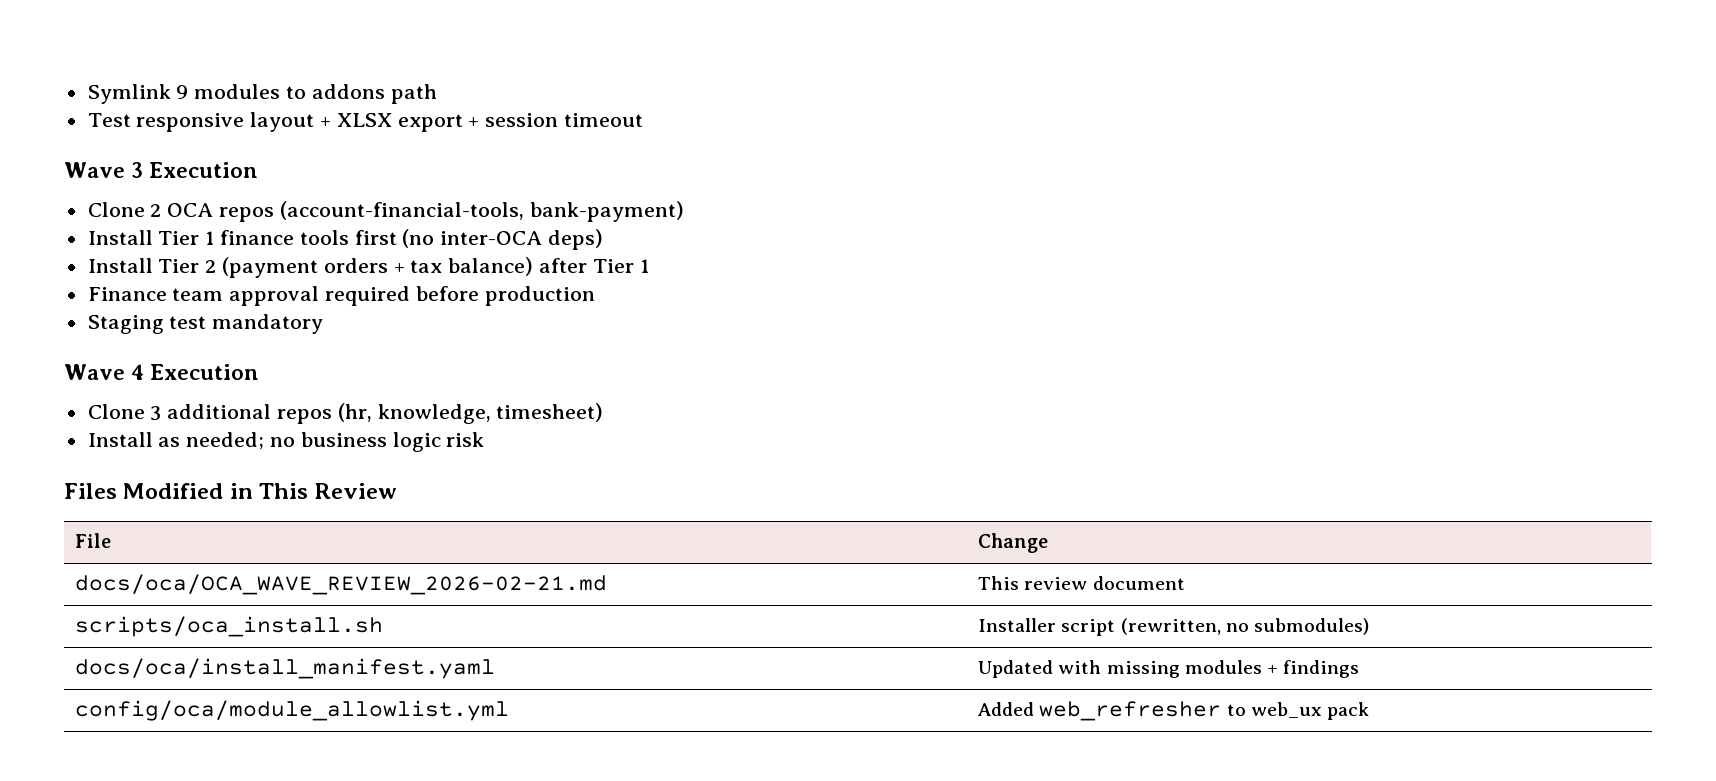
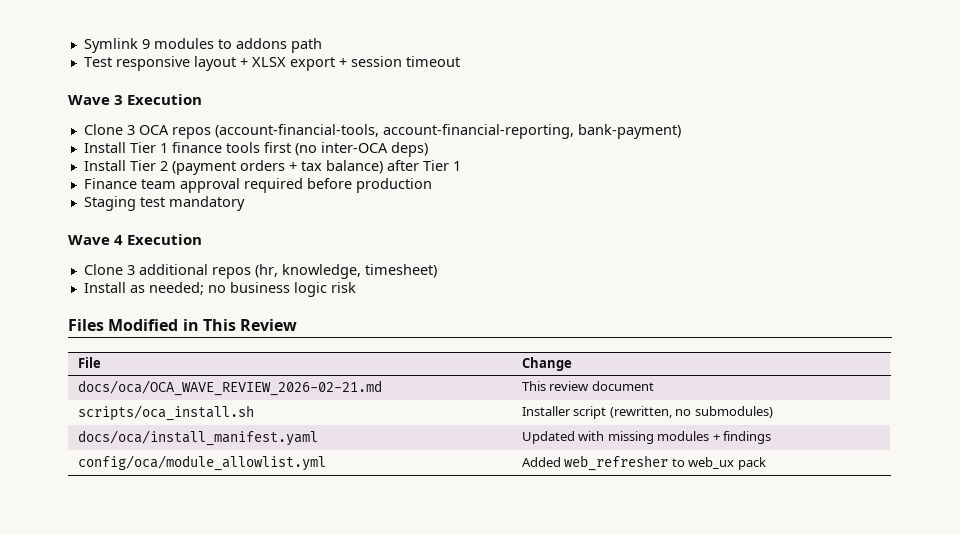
- Clone 2 OCA repos (account-financial-tools, bank-payment)
+ Clone 3 OCA repos (account-financial-tools, account-financial-reporting, bank-payment)

